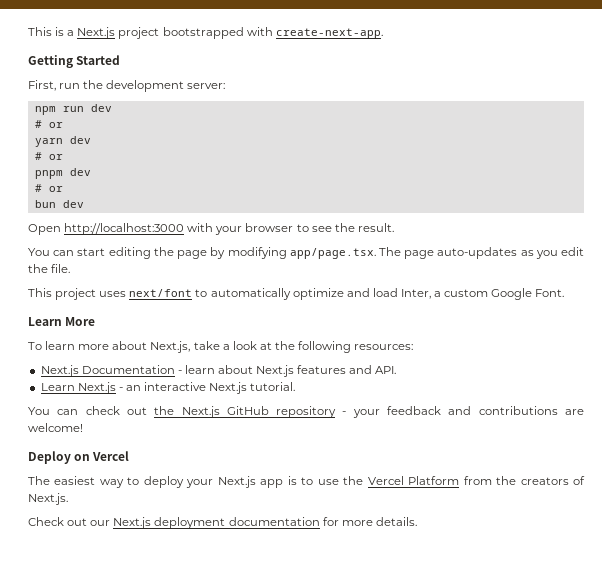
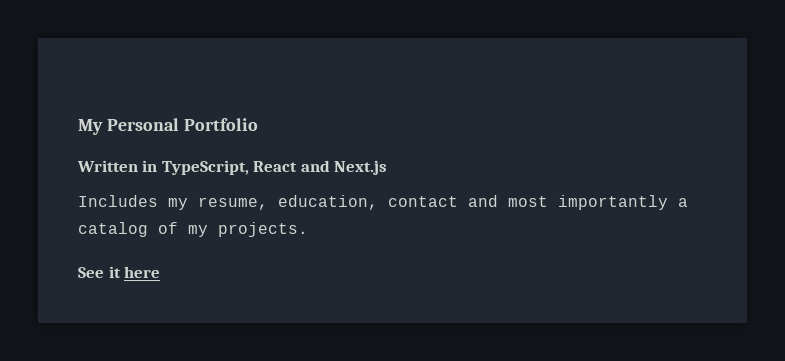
- This is a Next.js project bootstrapped with create-next-app.
- Getting Started
- First, run the development server:
- npm run dev
- # or
- yarn dev
- # or
- pnpm dev
- # or
- bun dev
- Open http://localhost:3000 with your browser to see the result.
- You can start editing the page by modifying app/page.tsx. The page auto-updates as you edit the file.
- This project uses next/font to automatically optimize and load Inter, a custom Google Font.
- Learn More
- To learn more about Next.js, take a look at the following resources:
- Next.js Documentation - learn about Next.js features and API.
- Learn Next.js - an interactive Next.js tutorial.
- You can check out the Next.js GitHub repository - your feedback and contributions are welcome!
- Deploy on Vercel
- The easiest way to deploy your Next.js app is to use the Vercel Platform from the creators of Next.js.
- Check out our Next.js deployment documentation for more details.
+ My Personal Portfolio
+ Written in TypeScript, React and Next.js
+ Includes my resume, education, contact and most importantly a catalog of my projects.
+ See it here

